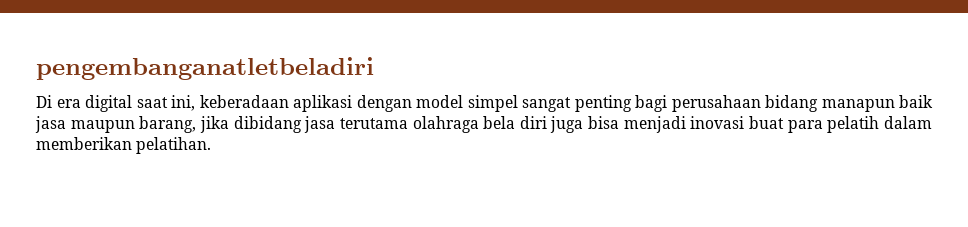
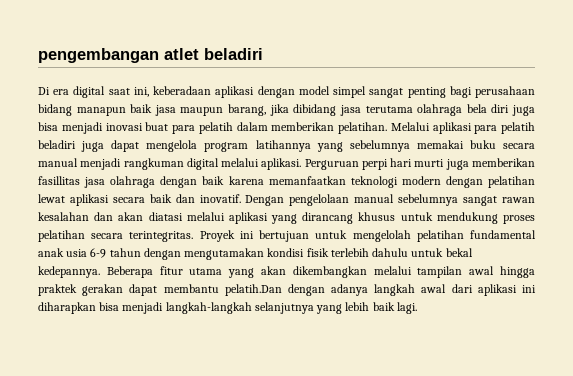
- pengembanganatletbeladiri
+ pengembangan atlet beladiri
+ Melalui aplikasi para pelatih beladiri juga dapat mengelola program latihannya yang sebelumnya memakai buku secara manual menjadi rangkuman digital melalui aplikasi. Perguruan perpi hari murti juga memberikan fasillitas jasa olahraga dengan baik karena memanfaatkan teknologi modern dengan pelatihan lewat aplikasi secara baik dan inovatif. Dengan pengelolaan manual sebelumnya sangat rawan kesalahan dan akan diatasi melalui aplikasi yang dirancang khusus untuk mendukung proses pelatihan secara terintegritas. Proyek ini bertujuan untuk mengelolah pelatihan fundamental anak usia 6-9 tahun dengan mengutamakan kondisi fisik terlebih dahulu untuk bekal kedepannya. Beberapa fitur utama yang akan dikembangkan melalui tampilan awal hingga praktek gerakan dapat membantu pelatih.Dan dengan adanya langkah awal dari aplikasi ini diharapkan bisa menjadi langkah-langkah selanjutnya yang lebih baik lagi.

